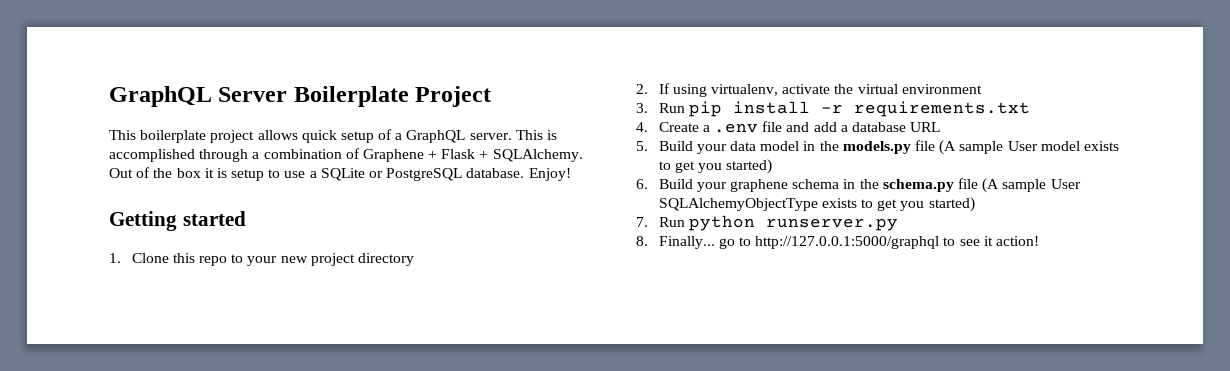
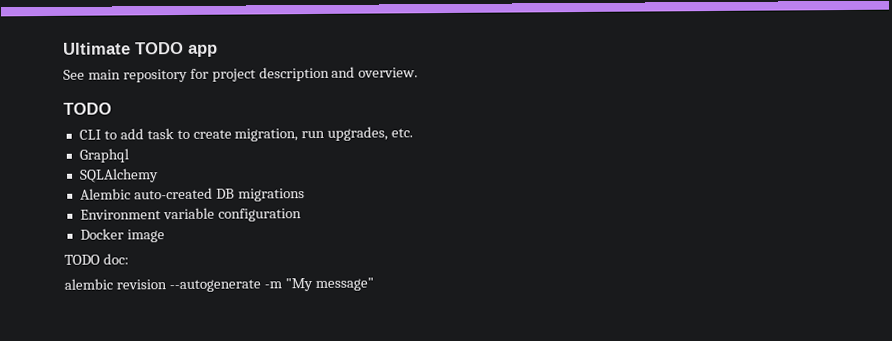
- GraphQL Server Boilerplate Project
- This boilerplate project allows quick setup of a GraphQL server. This is accomplished through a combination of Graphene + Flask + SQLAlchemy. Out of the box it is setup to use a SQLite or PostgreSQL database. Enjoy!
- Getting started
- 1. Clone this repo to your new project directory
- 2. If using virtualenv, activate the virtual environment
- 3. Run pip install -r requirements.txt
- 4. Create a .env file and add a database URL
- 5. Build your data model in the models.py file (A sample User model exists to get you started)
- 6. Build your graphene schema in the schema.py file (A sample User SQLAlchemyObjectType exists to get you started)
- 7. Run python runserver.py
- 8. Finally... go to http://127.0.0.1:5000/graphql to see it action!
+ Ultimate TODO app
+ See main repository for project description and overview.
+ TODO
+ CLI to add task to create migration, run upgrades, etc.
+ Graphql
+ SQLAlchemy
+ Alembic auto-created DB migrations
+ Environment variable configuration
+ Docker image
+ TODO doc:
+ alembic revision --autogenerate -m "My message"

